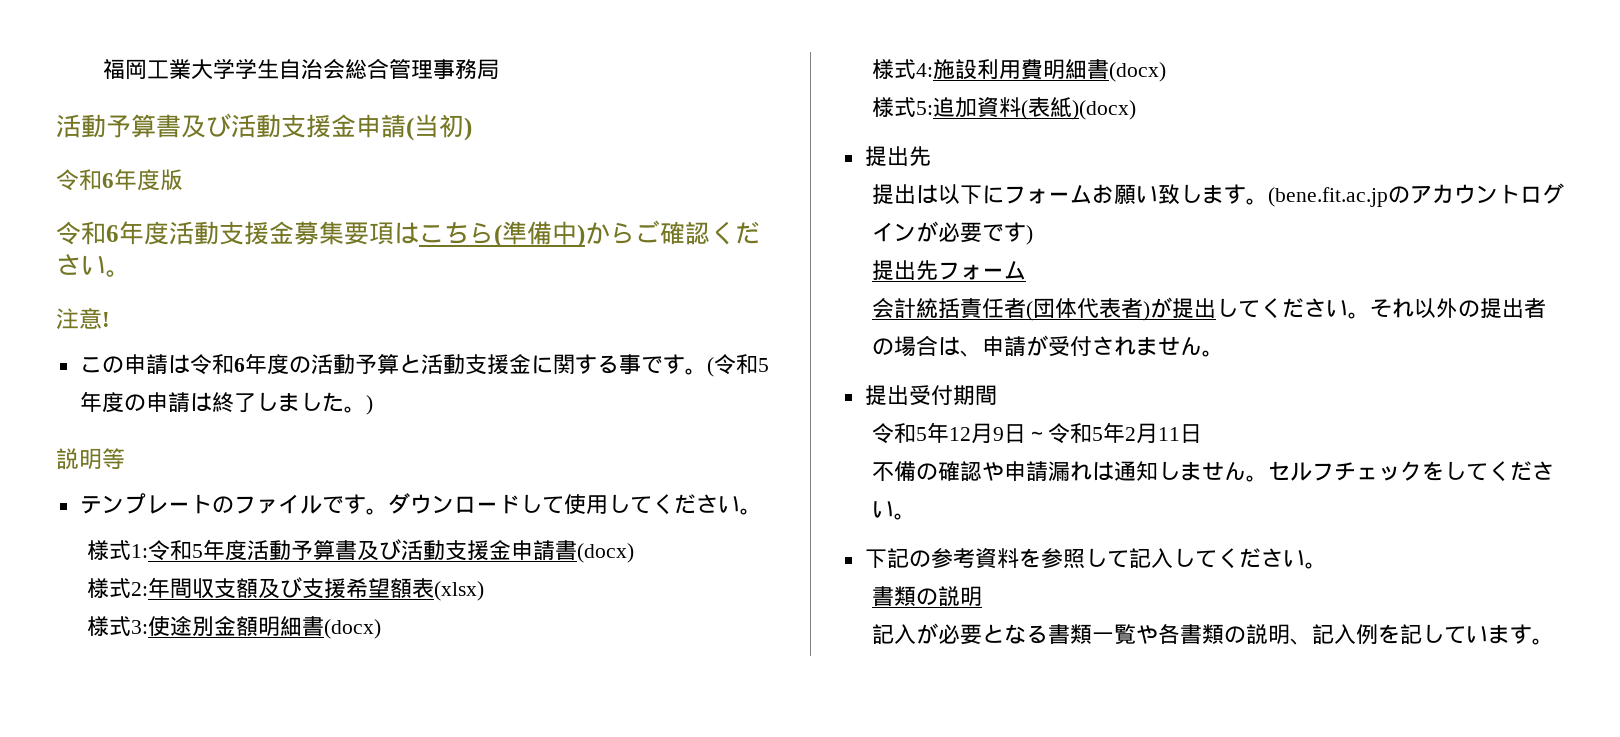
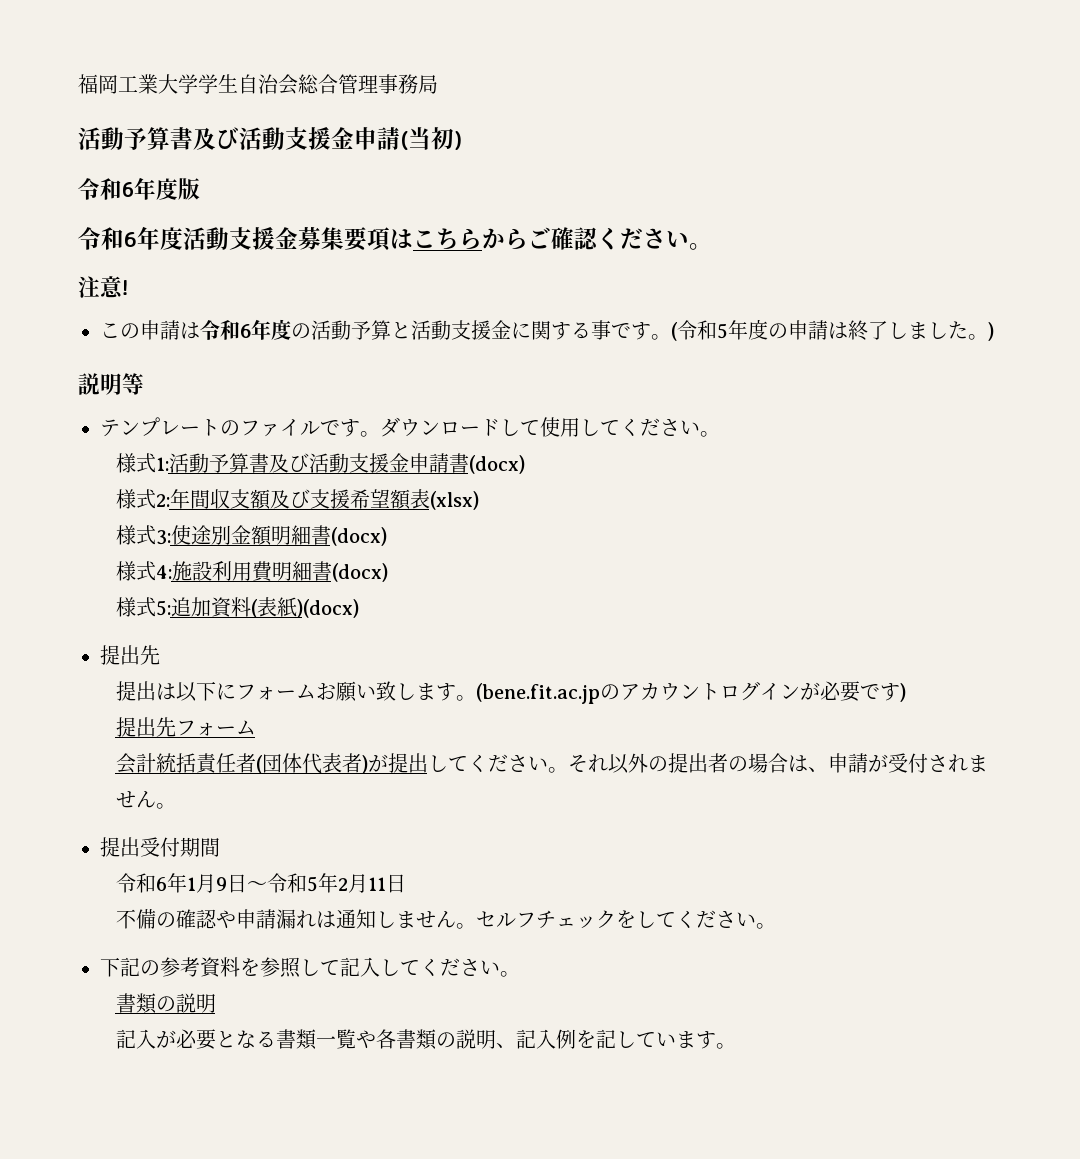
- 令和6年度活動支援金募集要項はこちら(準備中)からご確認ください。
+ 令和6年度活動支援金募集要項はこちらからご確認ください。
- 様式1:令和5年度活動予算書及び活動支援金申請書(docx)
+ 様式1:活動予算書及び活動支援金申請書(docx)
- 令和5年12月9日～令和5年2月11日
+ 令和6年1月9日～令和5年2月11日

